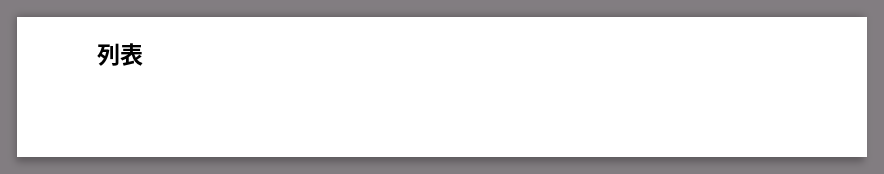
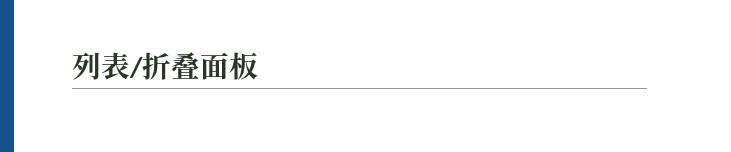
- 列表
+ 列表/折叠面板

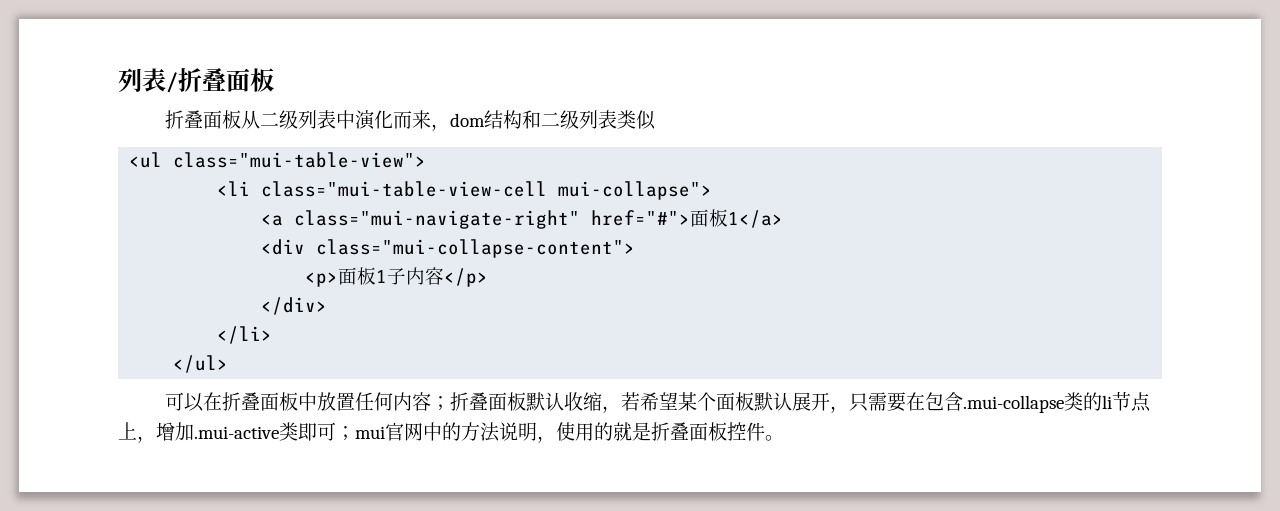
+ 折叠面板从二级列表中演化而来，dom结构和二级列表类似
+ <ul class="mui-table-view">
+ <li class="mui-table-view-cell mui-collapse">
+ <a class="mui-navigate-right" href="#">面板1</a>
+ <div class="mui-collapse-content">
+ <p>面板1子内容</p>
+ </div>
+ </li>
+ </ul>
+ 可以在折叠面板中放置任何内容；折叠面板默认收缩，若希望某个面板默认展开，只需要在包含.mui-collapse类的li节点上，增加.mui-active类即可；mui官网中的方法说明，使用的就是折叠面板控件。

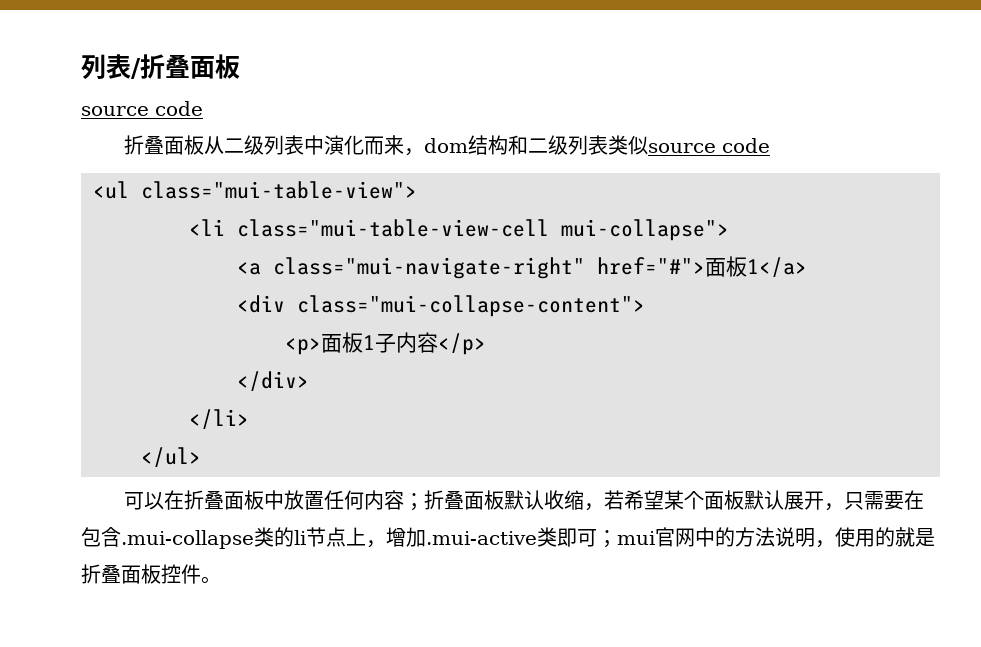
  列表/折叠面板
+ source code
- 折叠面板从二级列表中演化而来，dom结构和二级列表类似
+ 折叠面板从二级列表中演化而来，dom结构和二级列表类似source code

